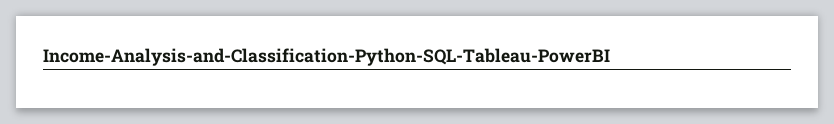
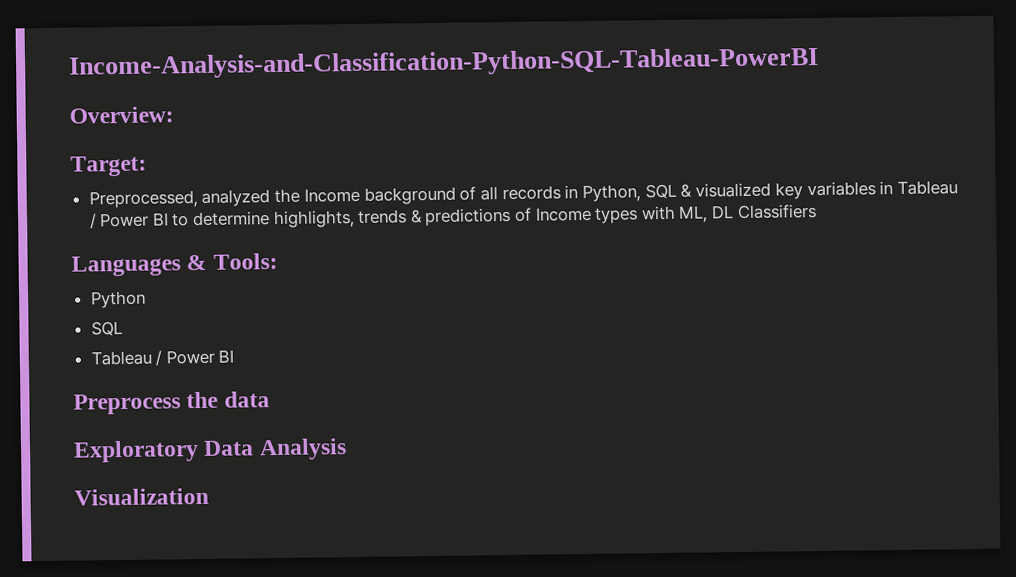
+ Overview:
+ Target:
+ Preprocessed, analyzed the Income background of all records in Python, SQL & visualized key variables in Tableau / Power BI to determine highlights, trends & predictions of Income types with ML, DL Classifiers
+ Languages & Tools:
+ Python
+ SQL
+ Tableau / Power BI
+ Preprocess the data
+ Exploratory Data Analysis
+ Visualization

